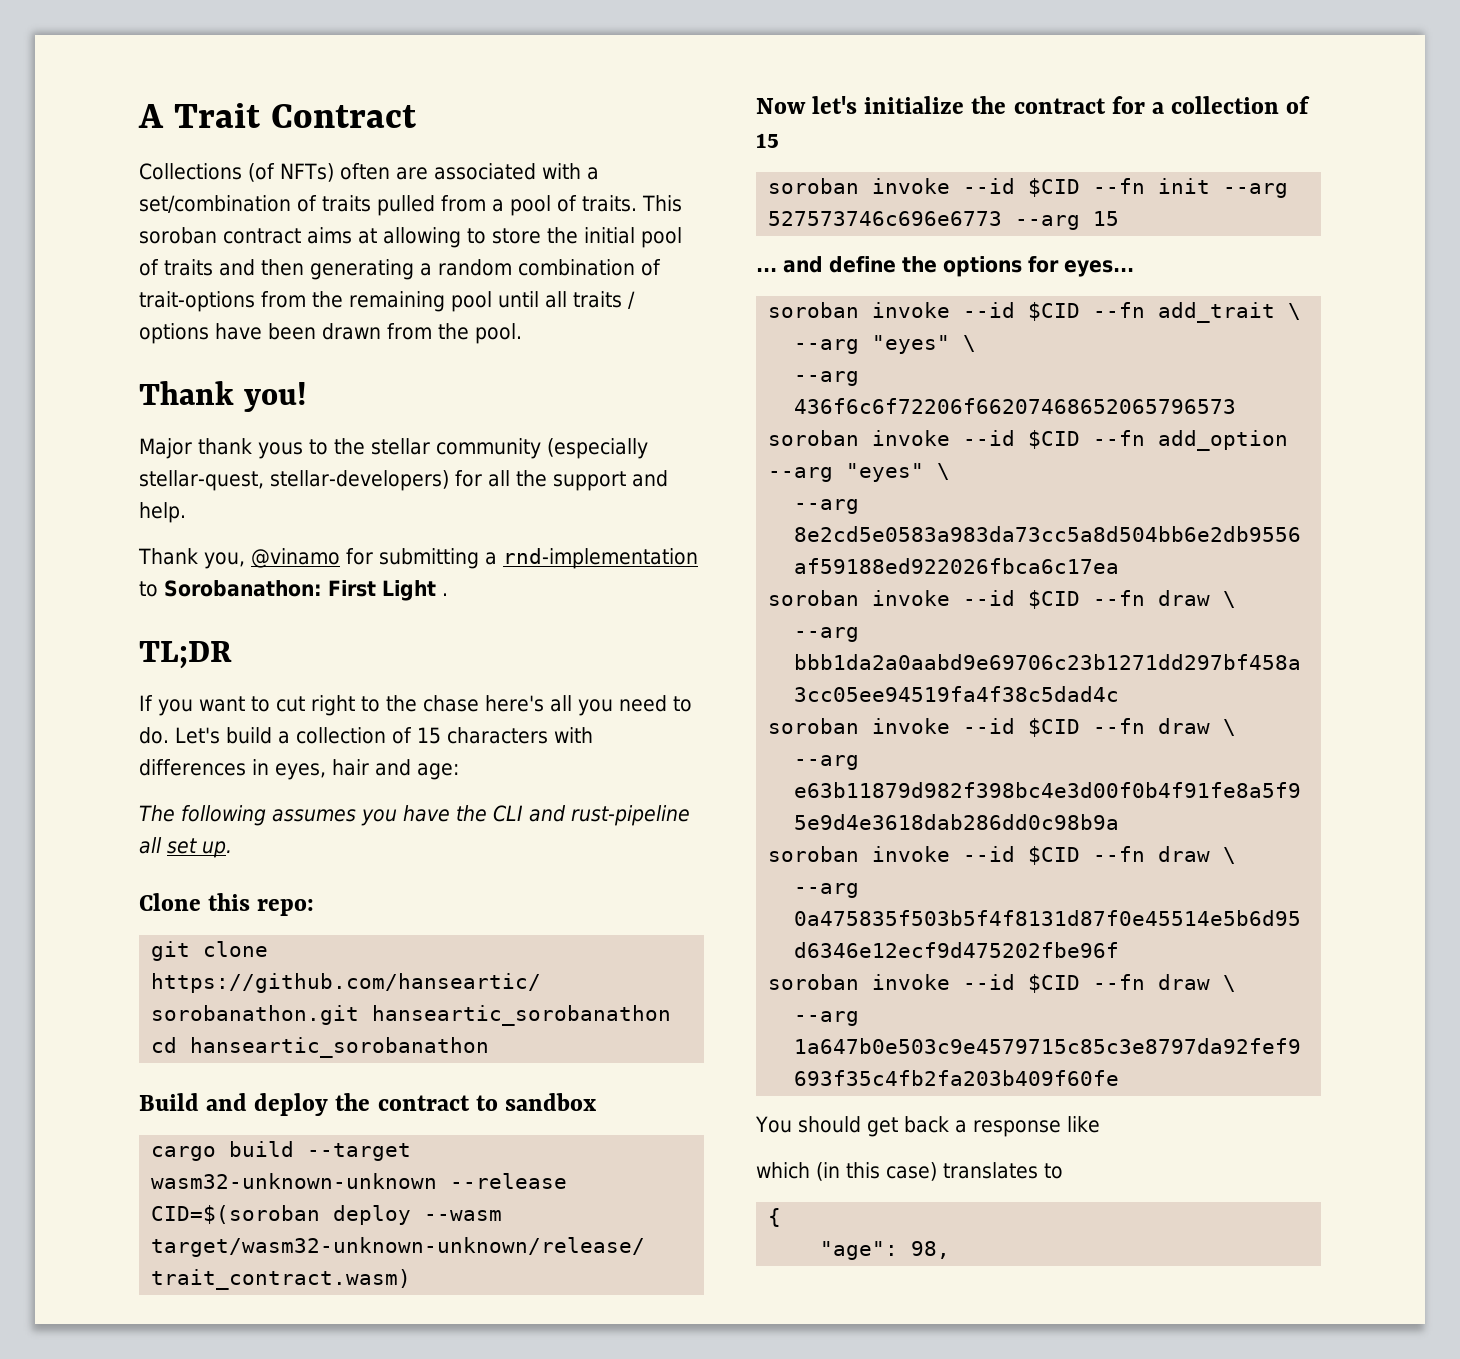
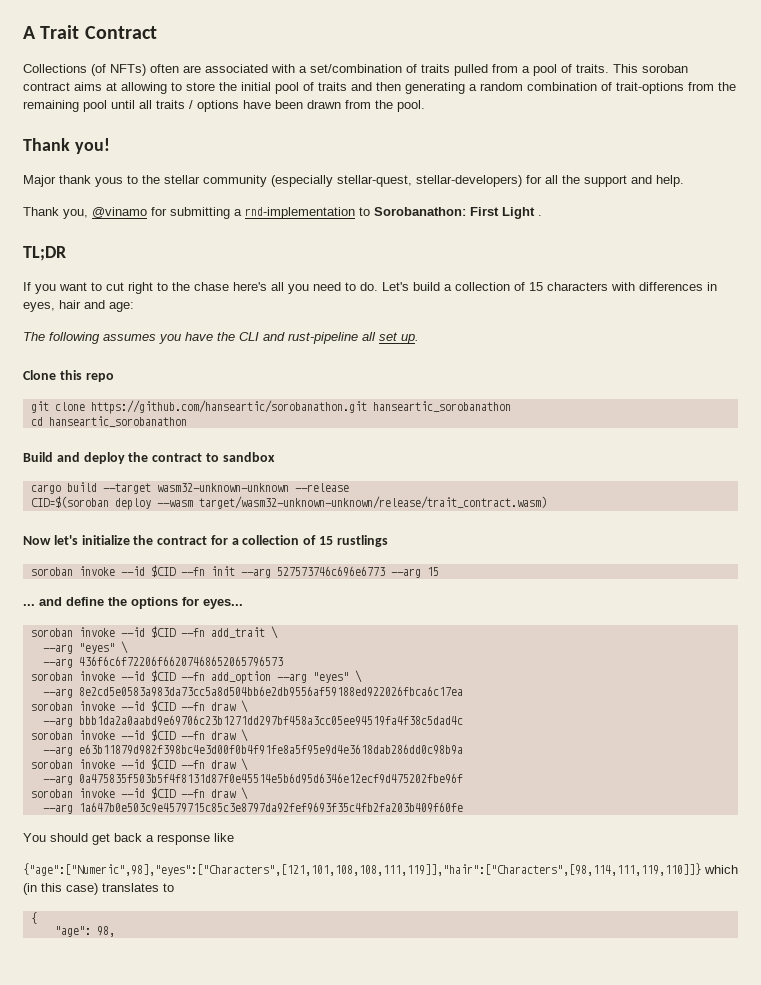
- Clone this repo:
+ Clone this repo
- Now let's initialize the contract for a collection of 15
+ Now let's initialize the contract for a collection of 15 rustlings
- which (in this case) translates to
+ {"age":["Numeric",98],"eyes":["Characters",[121,101,108,108,111,119]],"hair":["Characters",[98,114,111,119,110]]} which (in this case) translates to

